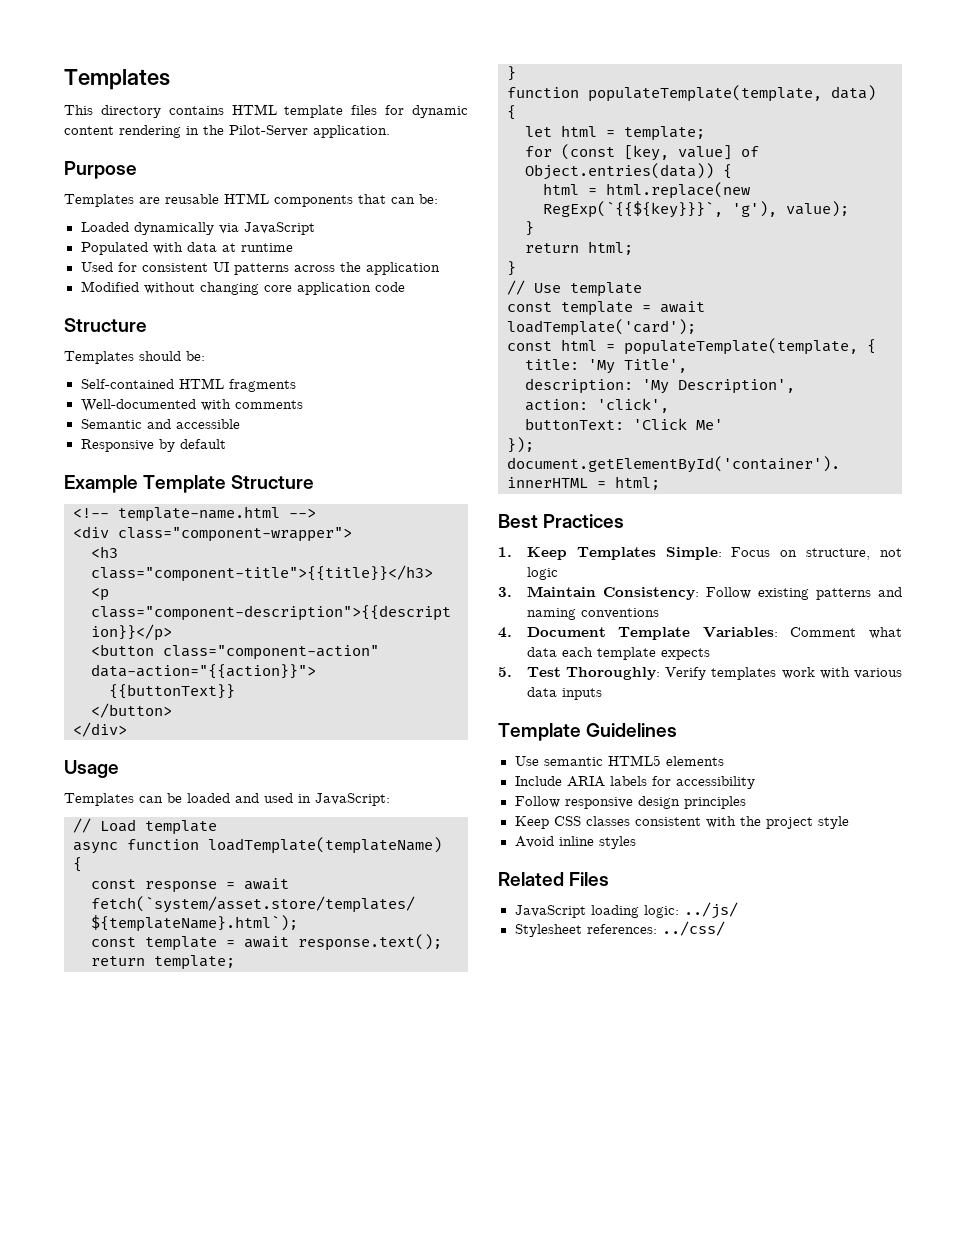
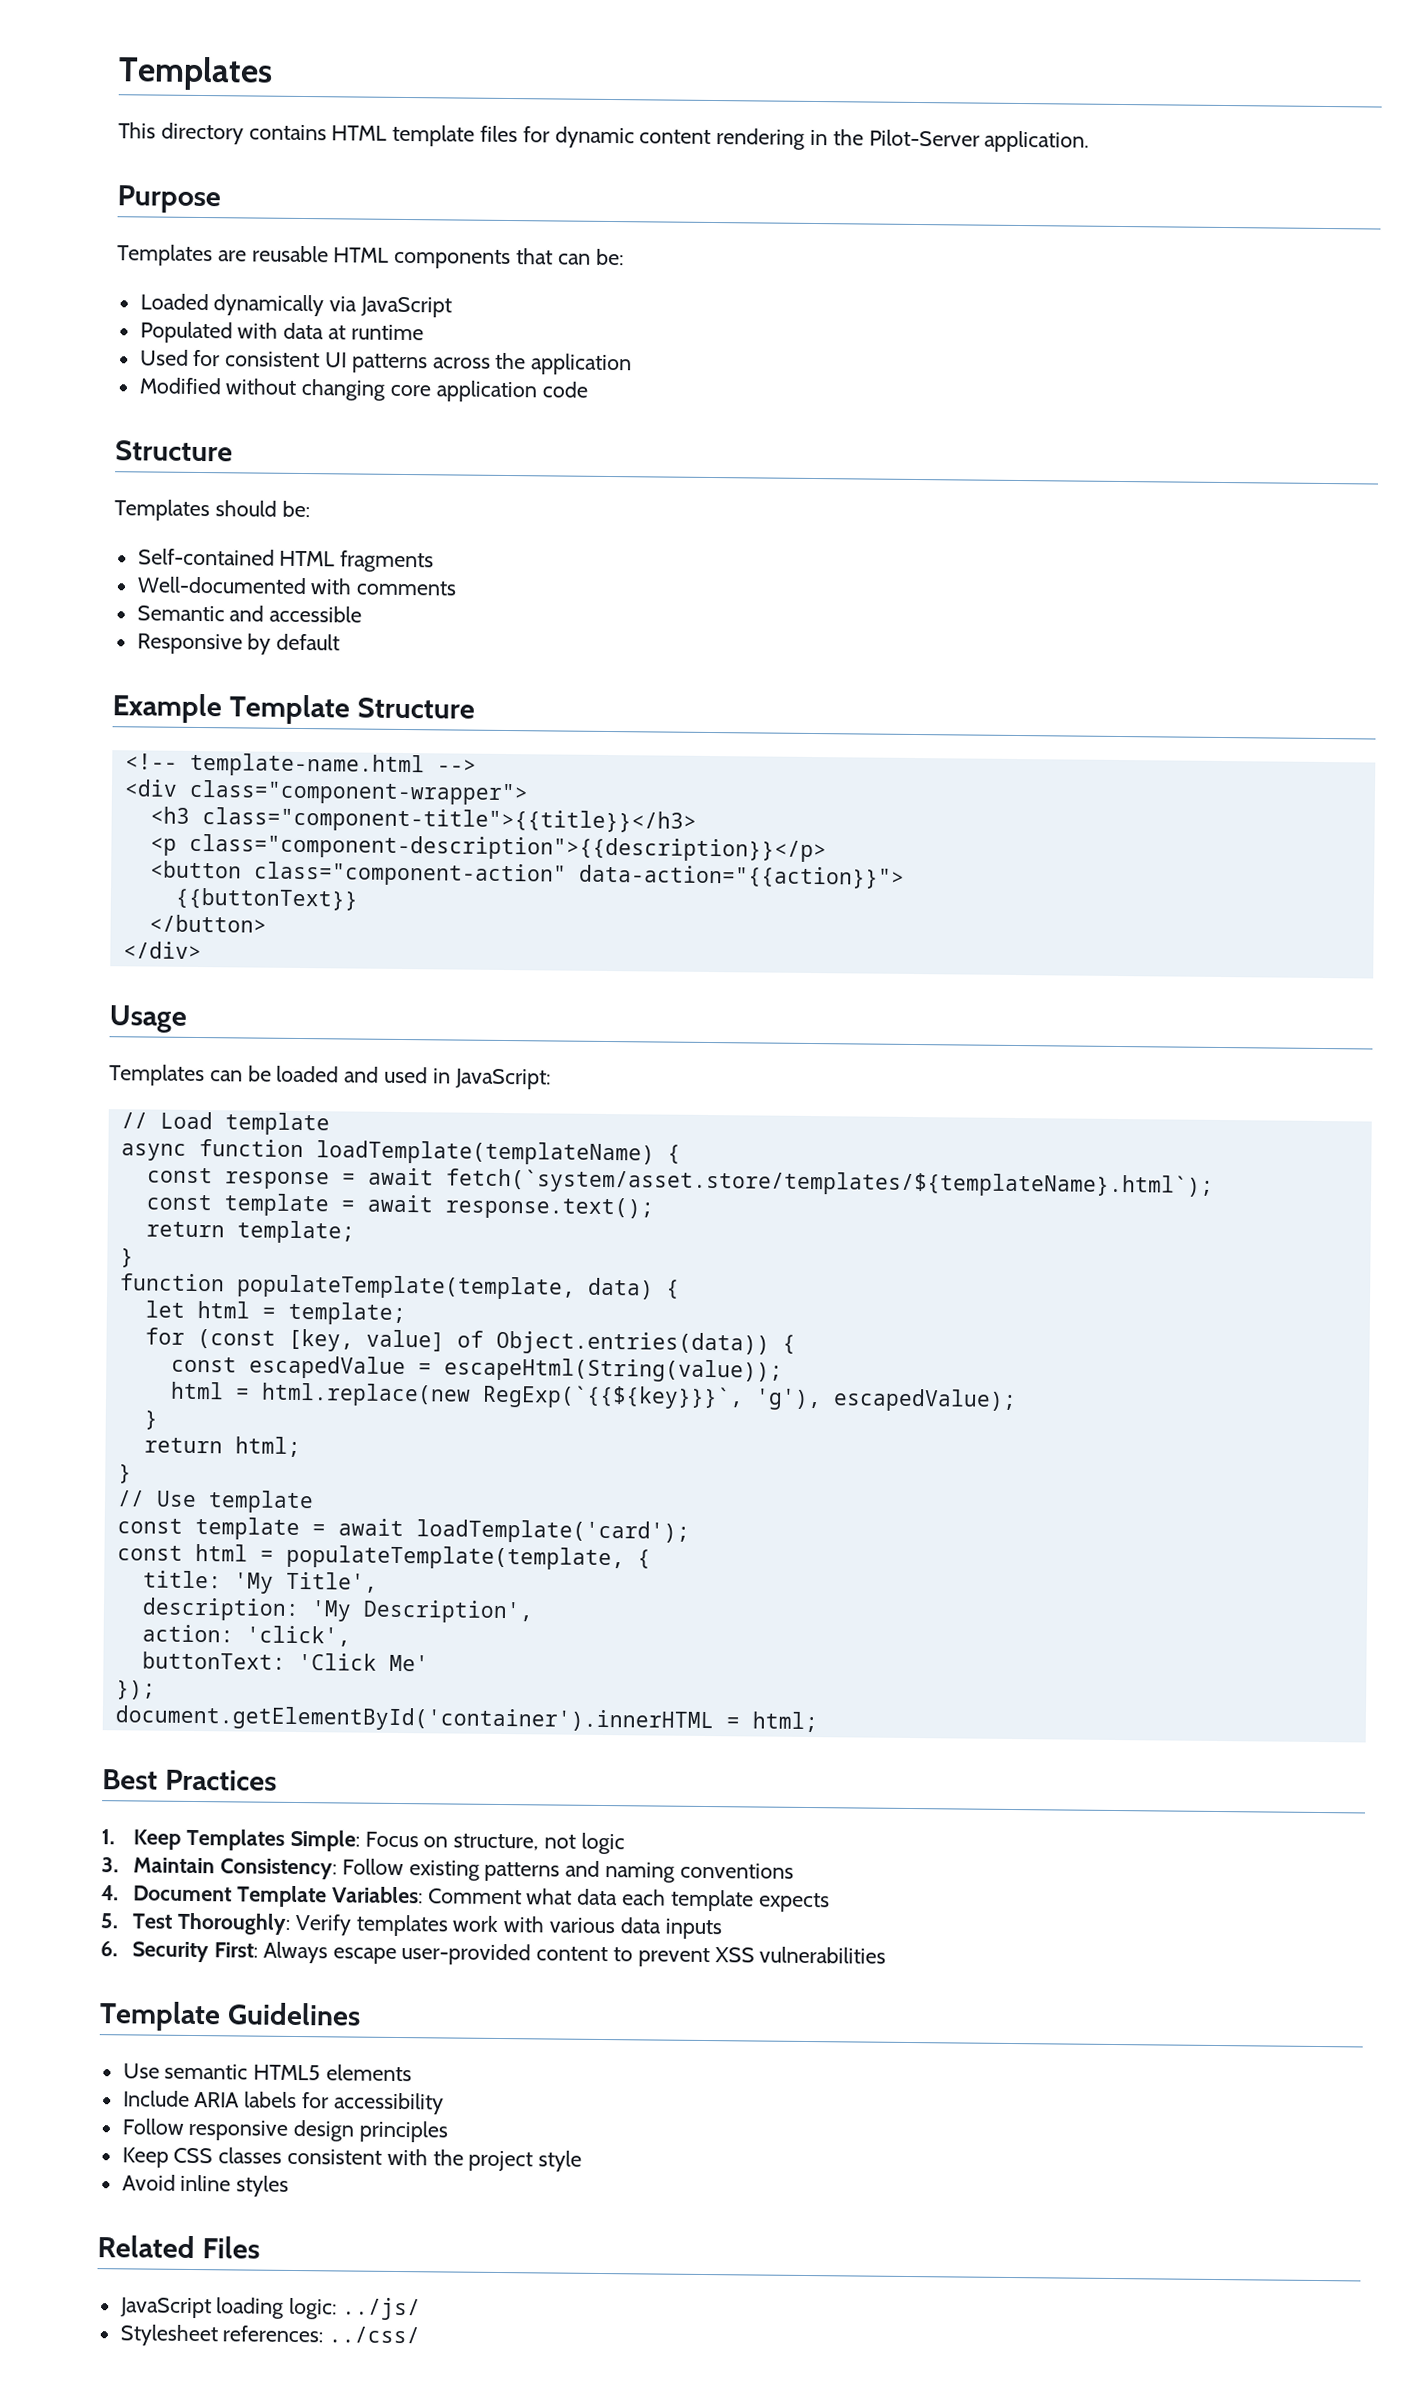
+ const escapedValue = escapeHtml(String(value));
- html = html.replace(new RegExp(`{{${key}}}`, 'g'), value);
+ html = html.replace(new RegExp(`{{${key}}}`, 'g'), escapedValue);
+ 6. Security First: Always escape user-provided content to prevent XSS vulnerabilities

